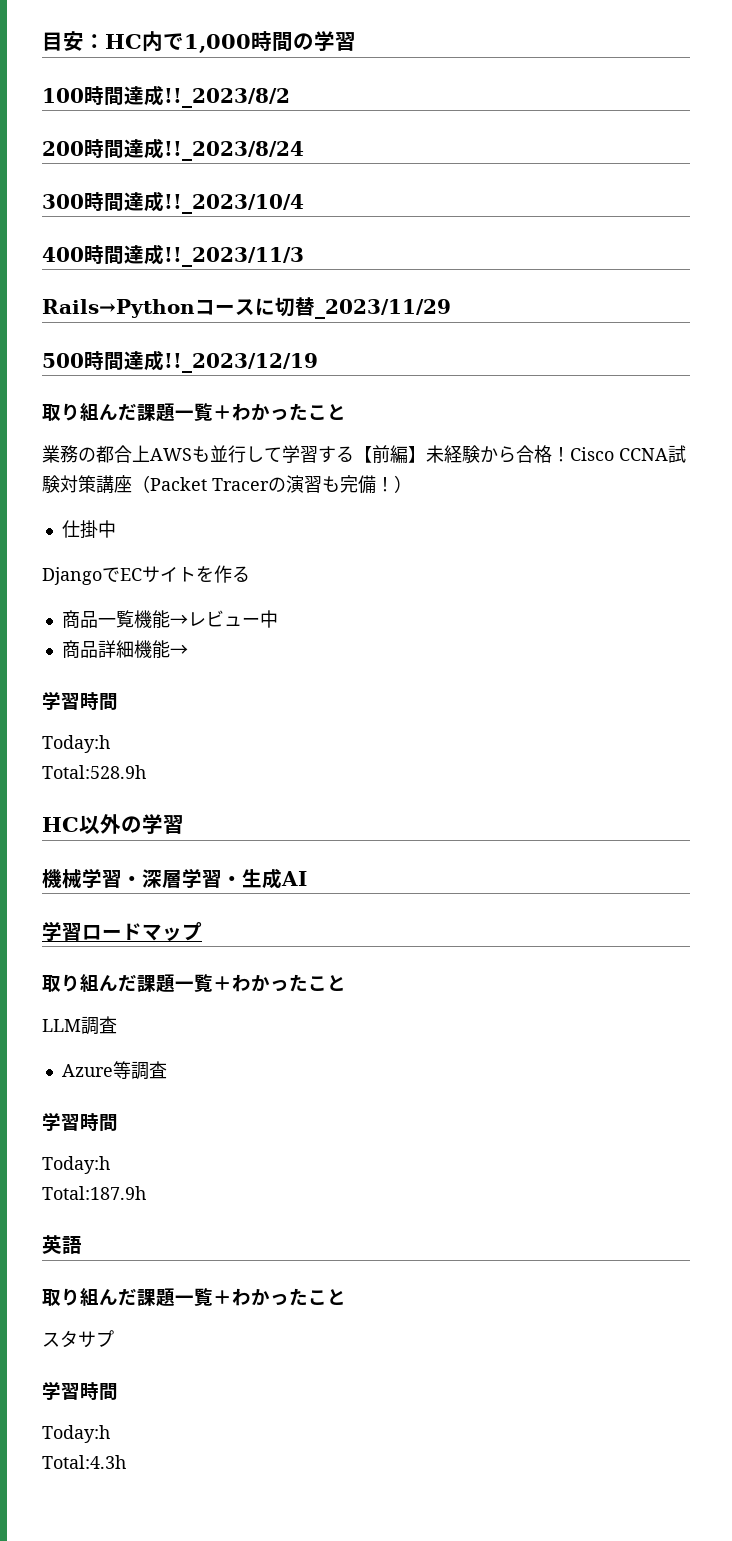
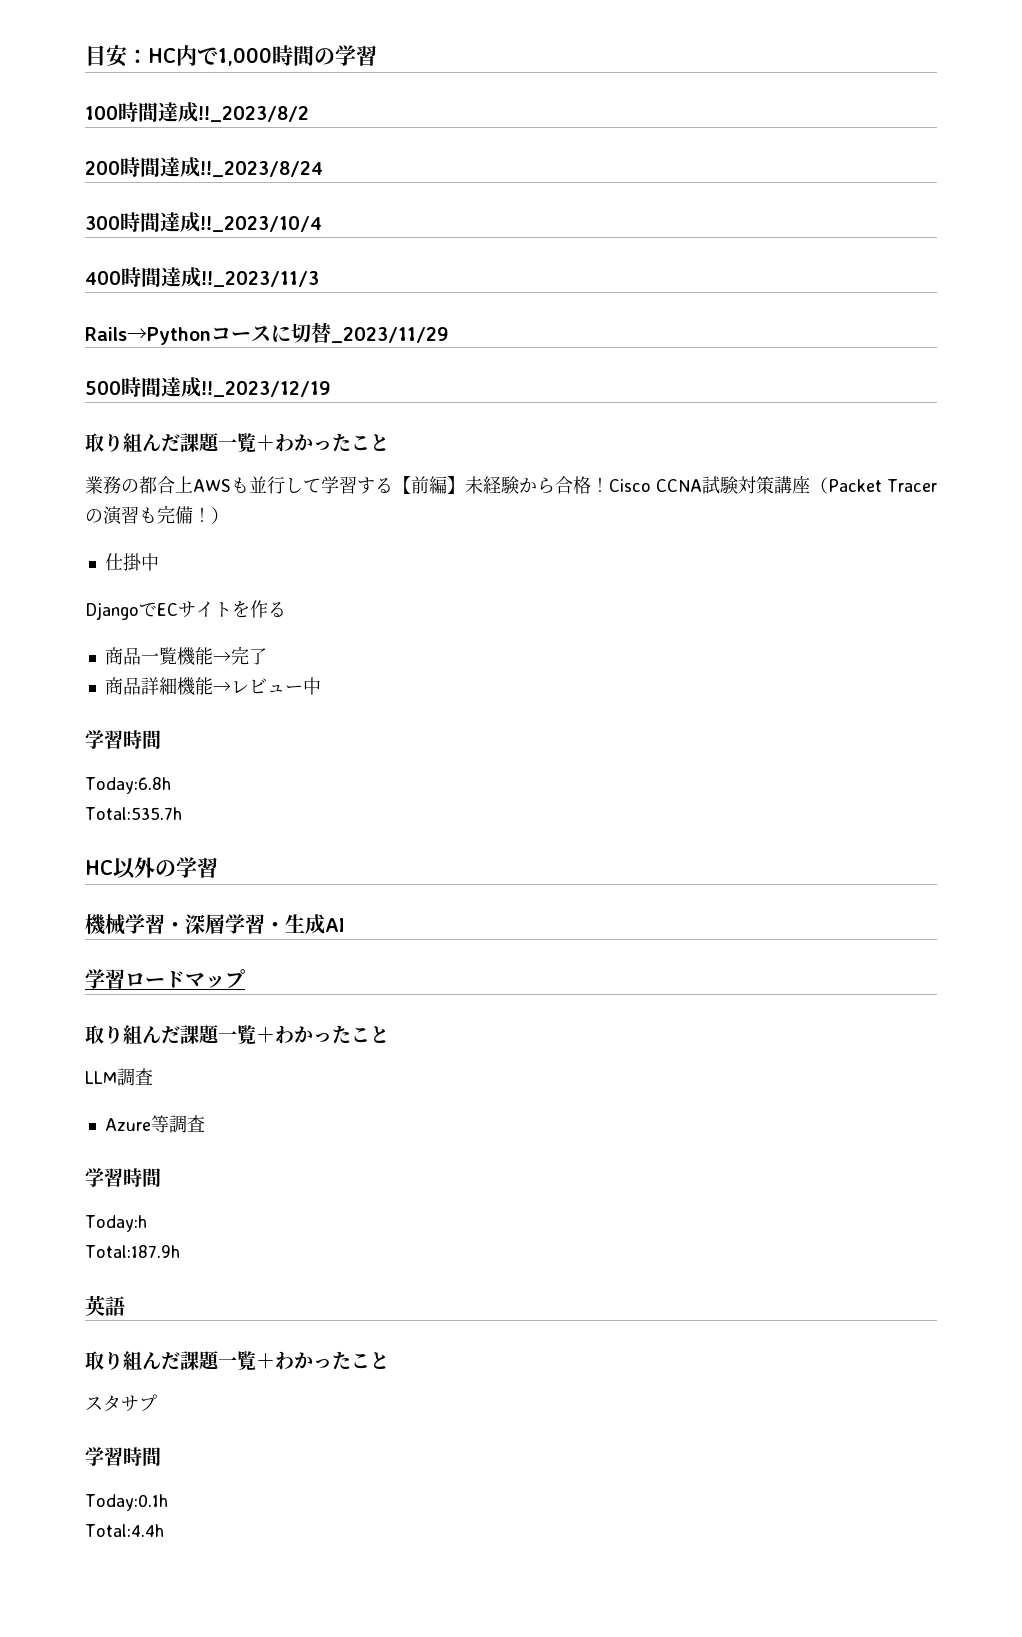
- 商品一覧機能→レビュー中
+ 商品一覧機能→完了
- 商品詳細機能→
+ 商品詳細機能→レビュー中
  学習時間
- Today:h
- Total:528.9h
+ Today:6.8h
+ Total:535.7h
  スタサプ
  学習時間
- Today:h
- Total:4.3h
+ Today:0.1h
+ Total:4.4h

